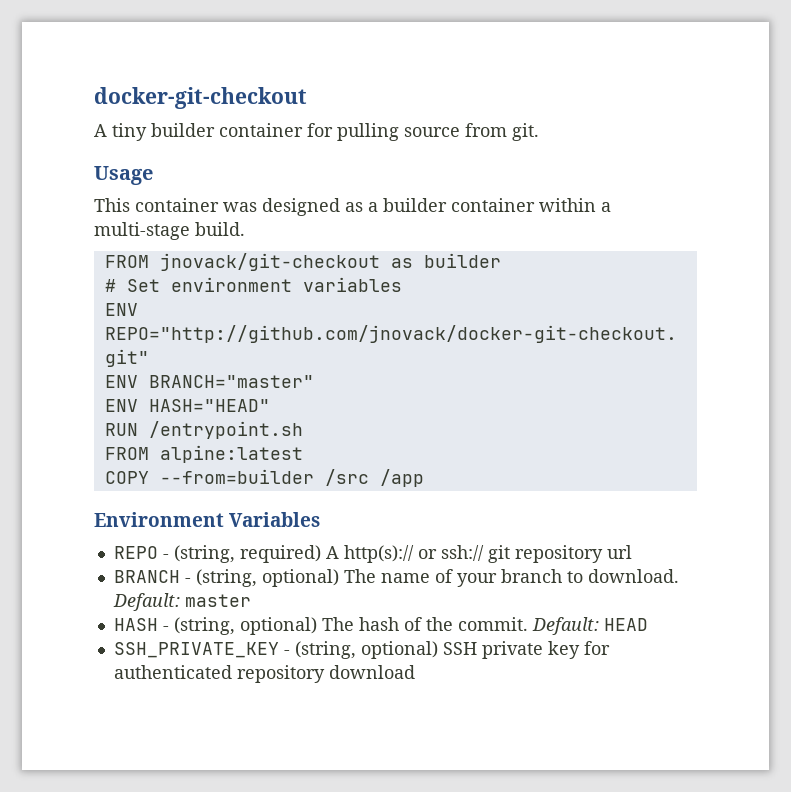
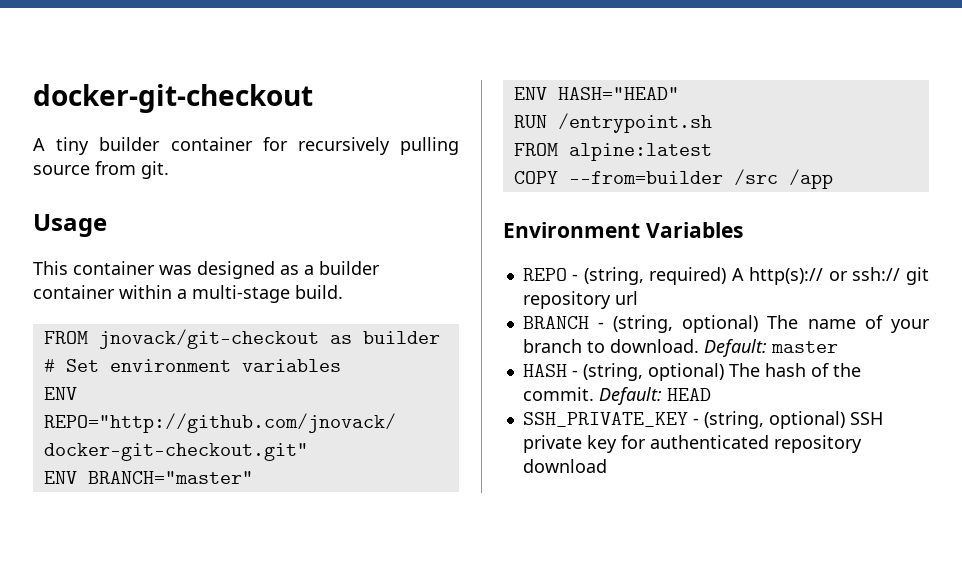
- A tiny builder container for pulling source from git.
+ A tiny builder container for recursively pulling source from git.

